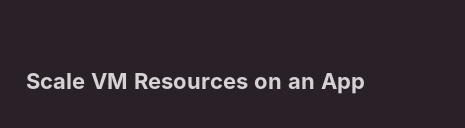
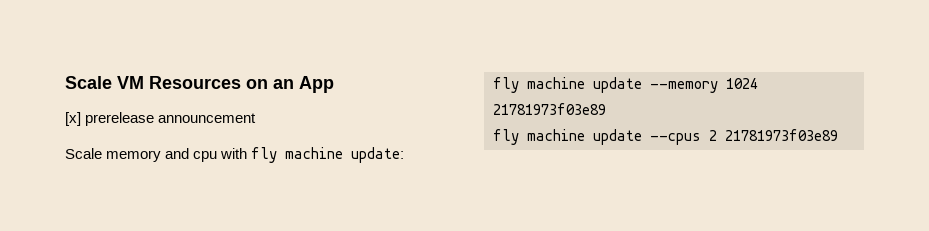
+ [x] prerelease announcement
+ Scale memory and cpu with fly machine update:
+ fly machine update --memory 1024 21781973f03e89
+ fly machine update --cpus 2 21781973f03e89

